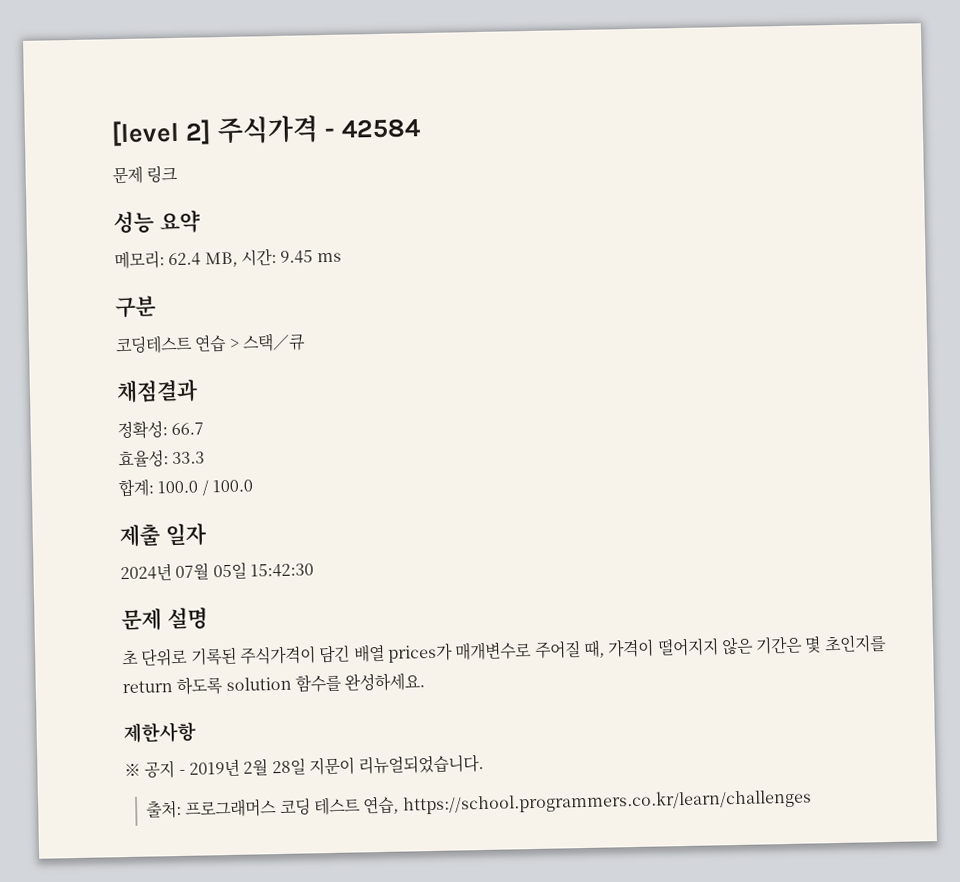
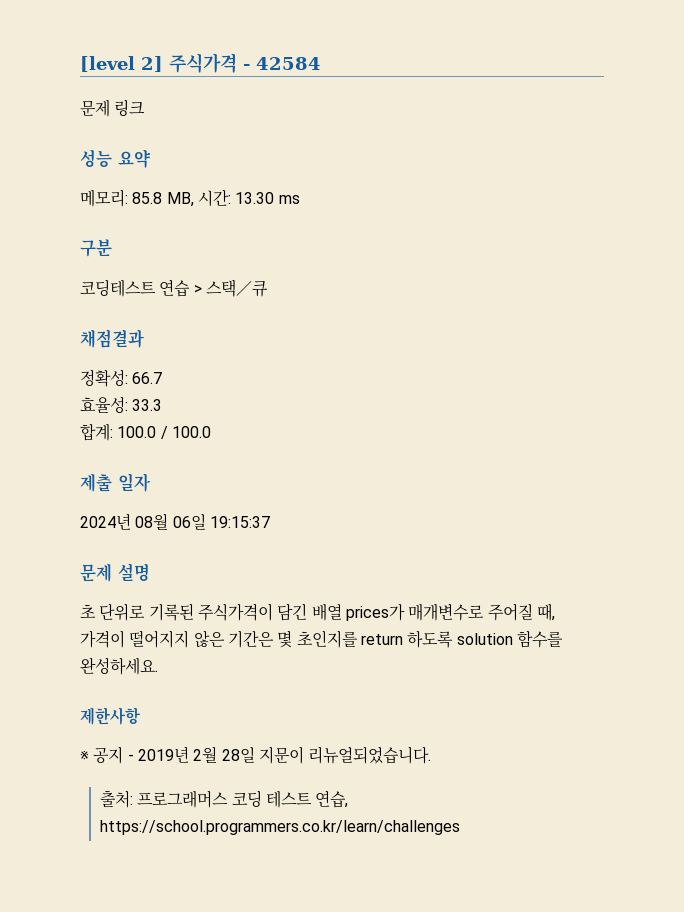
- 메모리: 62.4 MB, 시간: 9.45 ms
+ 메모리: 85.8 MB, 시간: 13.30 ms
- 2024년 07월 05일 15:42:30
+ 2024년 08월 06일 19:15:37

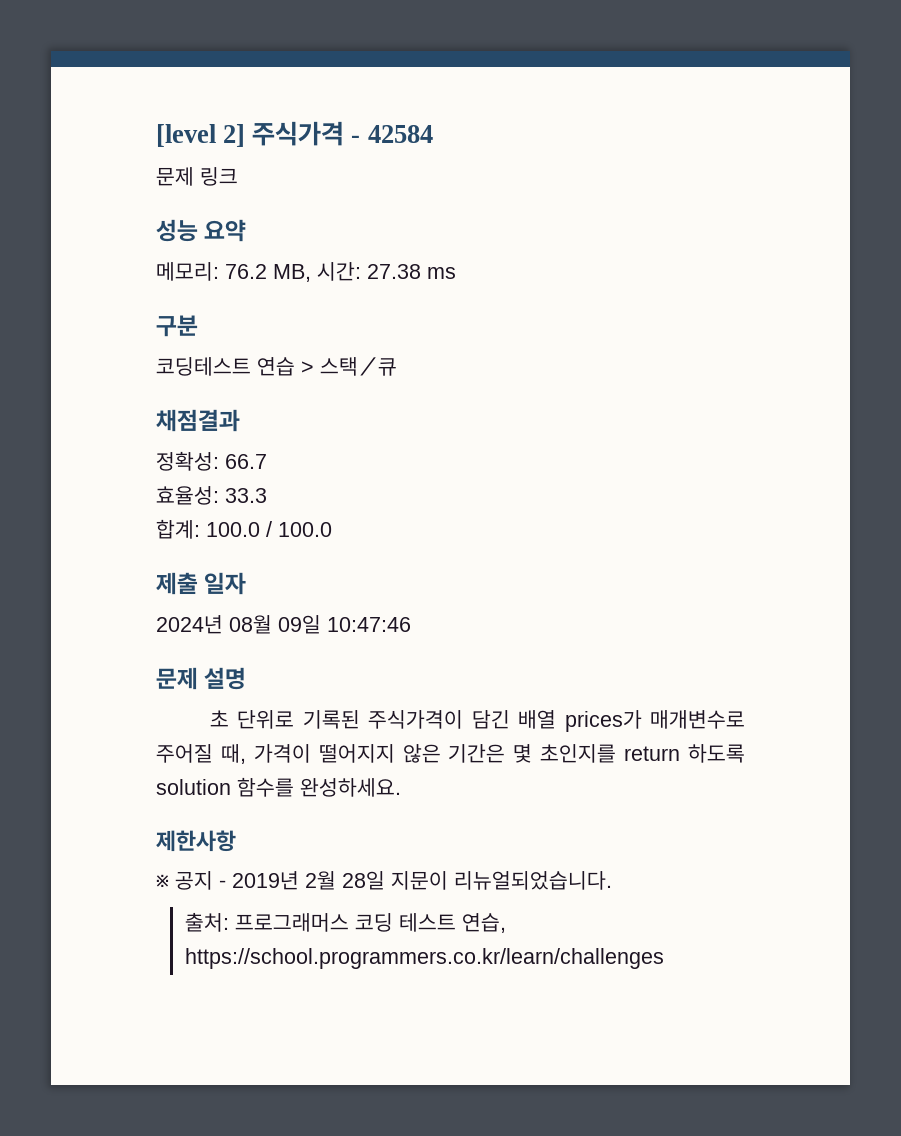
- 메모리: 85.8 MB, 시간: 13.30 ms
+ 메모리: 76.2 MB, 시간: 27.38 ms
- 2024년 08월 06일 19:15:37
+ 2024년 08월 09일 10:47:46

